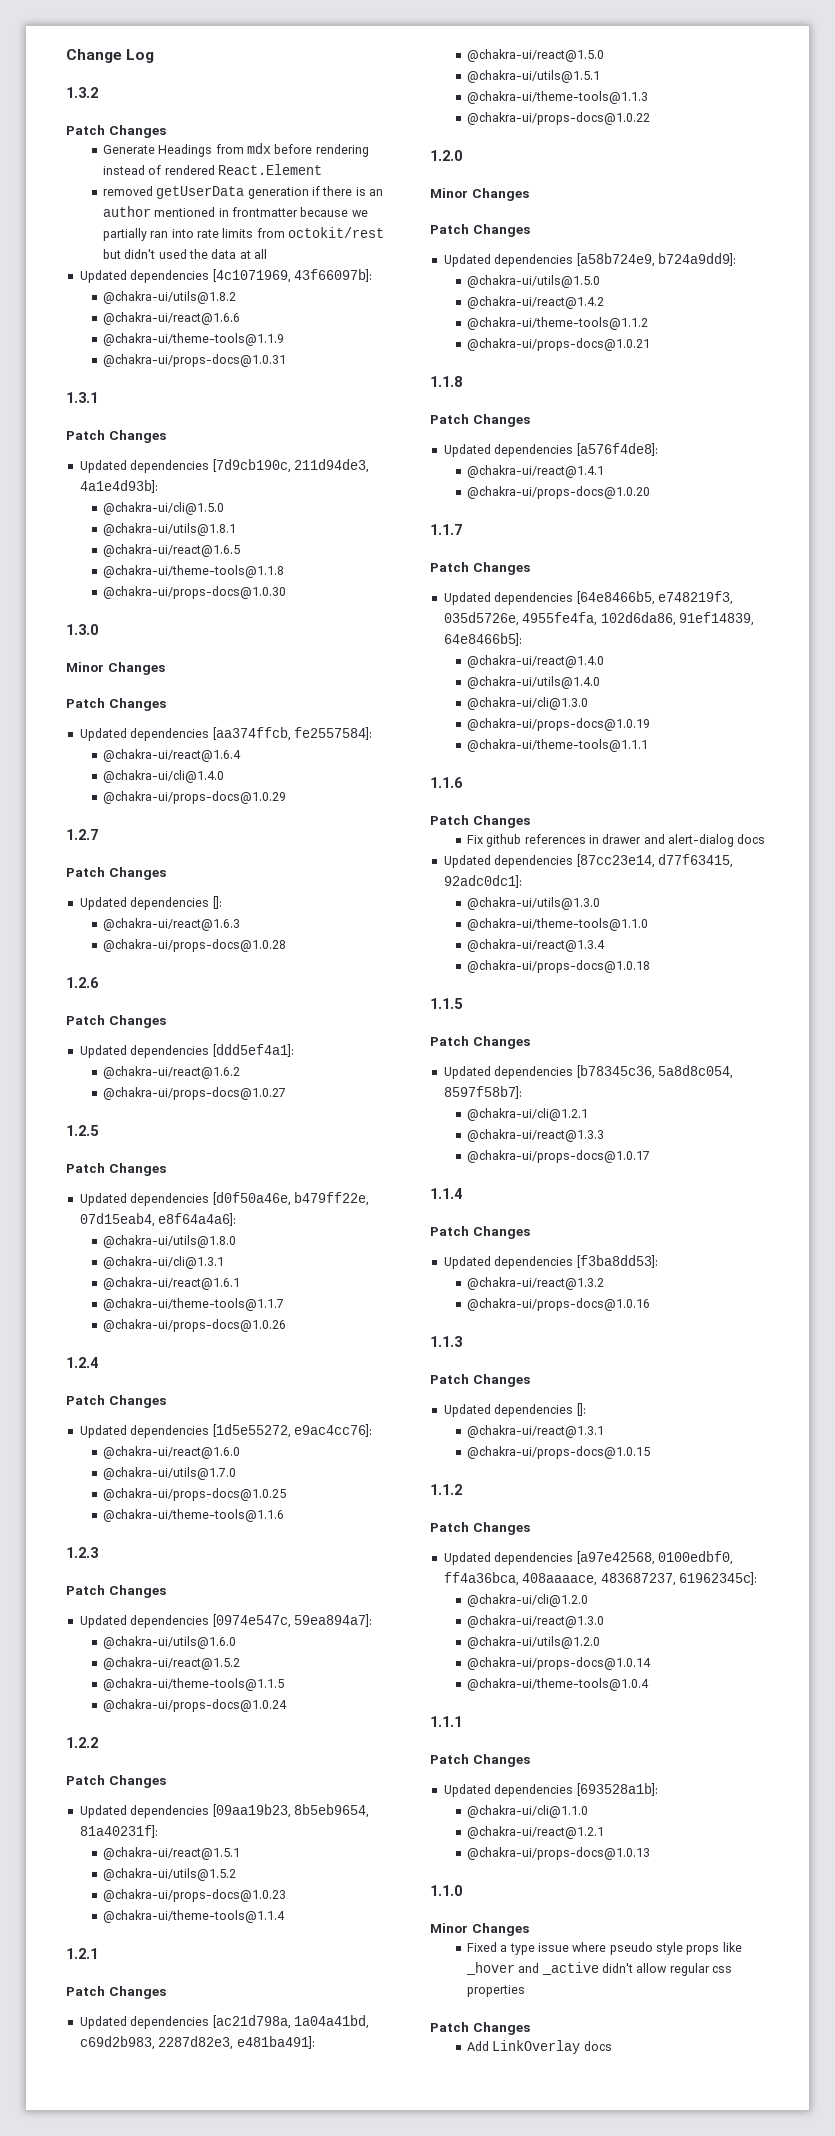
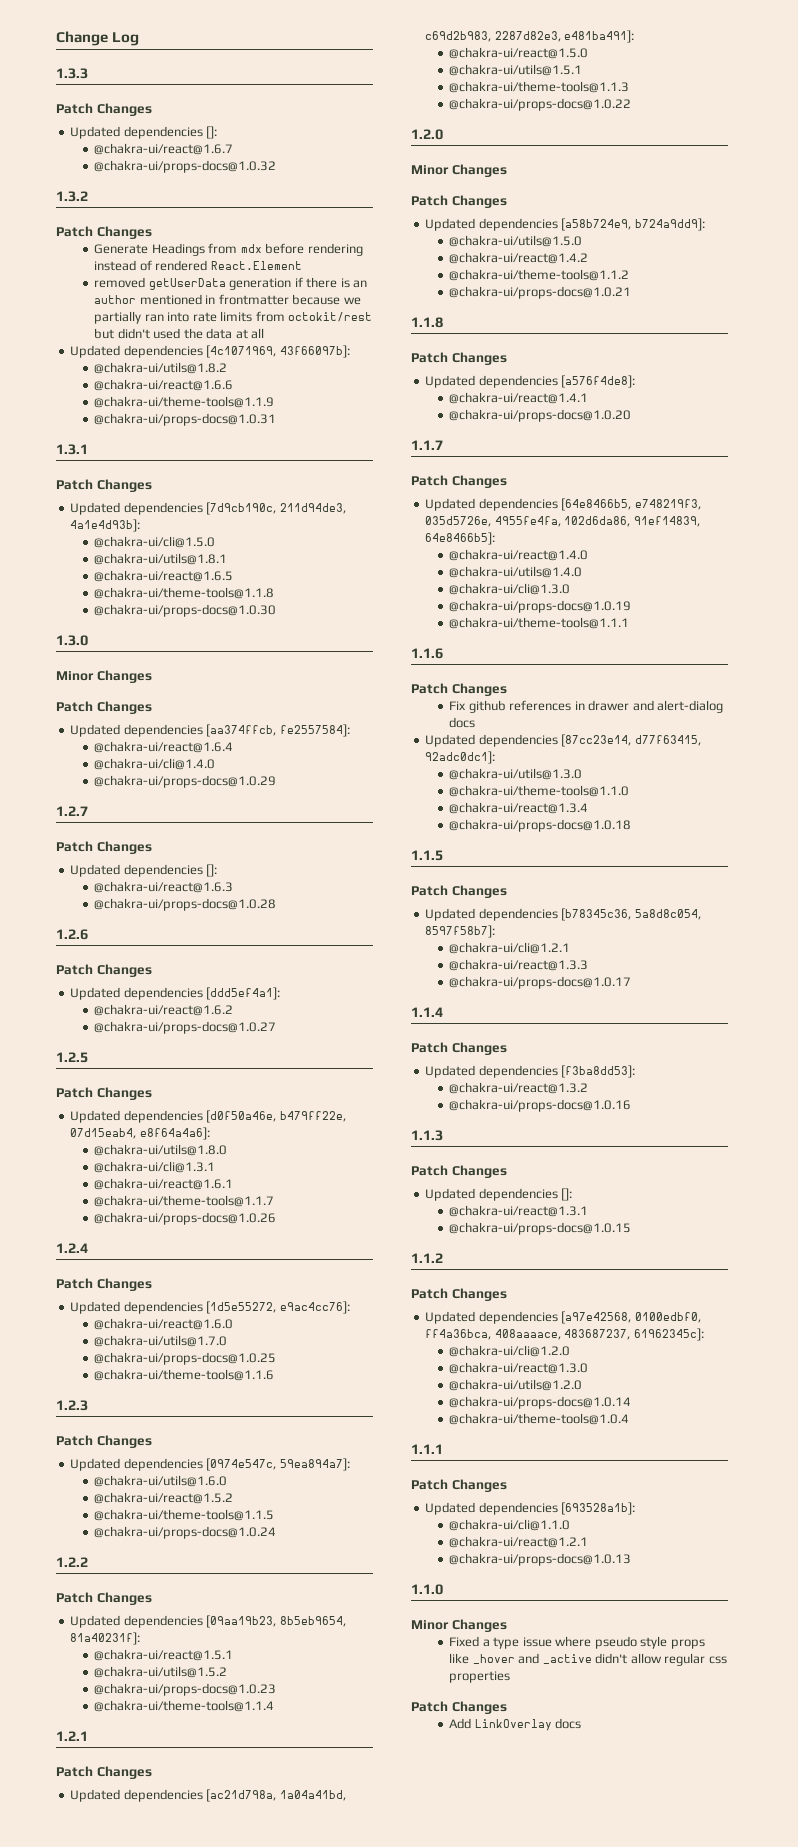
+ 1.3.3
+ Patch Changes
+ Updated dependencies []:
+ @chakra-ui/react@1.6.7
+ @chakra-ui/props-docs@1.0.32

